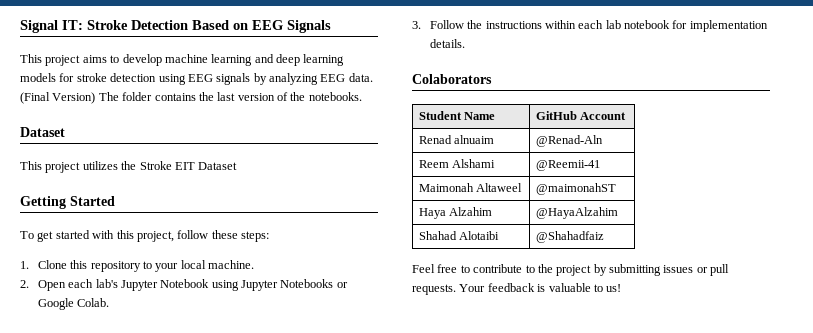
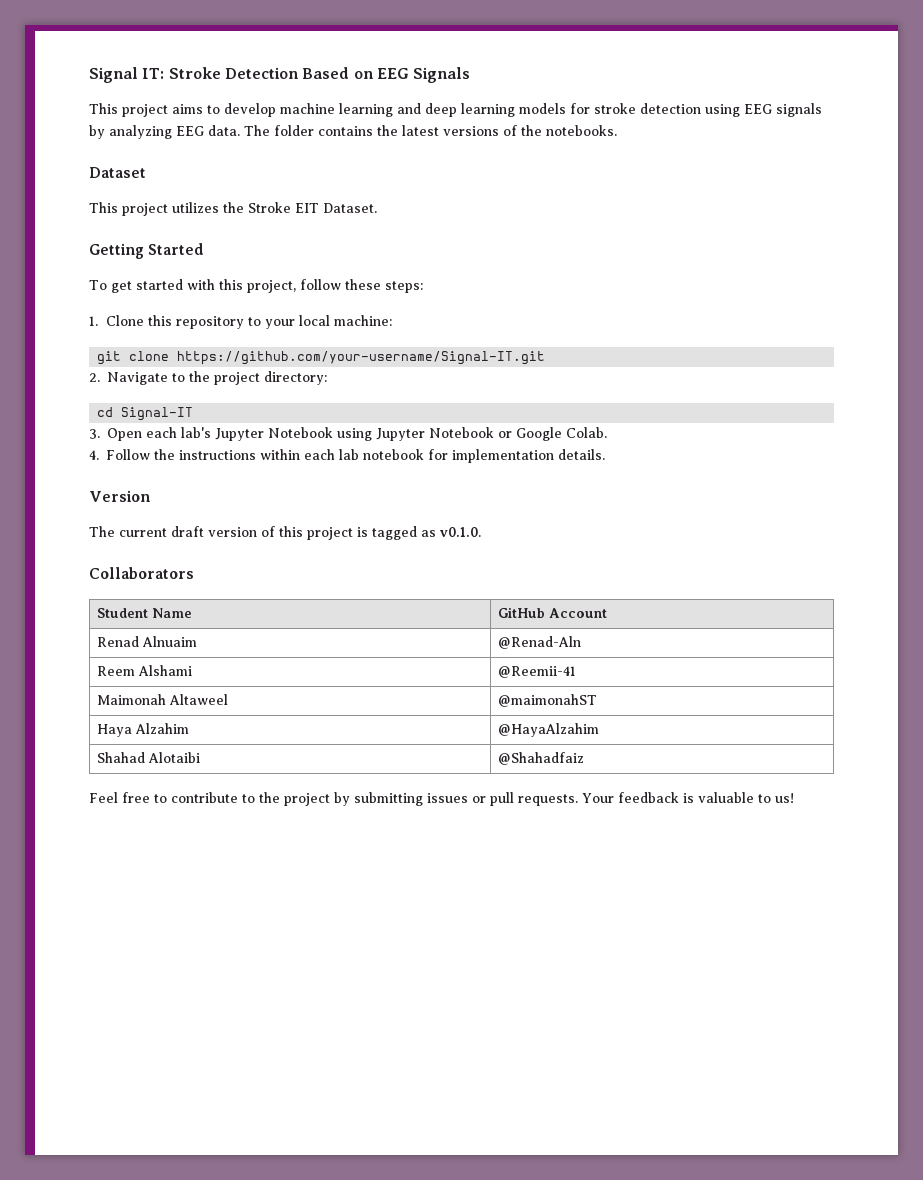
- (Final Version) The folder contains the last version of the notebooks.
+ The folder contains the latest versions of the notebooks.
- This project utilizes the Stroke EIT Dataset
+ This project utilizes the Stroke EIT Dataset.
- 1. Clone this repository to your local machine.
- 2. Open each lab's Jupyter Notebook using Jupyter Notebooks or Google Colab.
+ 1. Clone this repository to your local machine:
+ git clone https://github.com/your-username/Signal-IT.git
+ 2. Navigate to the project directory:
+ cd Signal-IT
+ 3. Open each lab's Jupyter Notebook using Jupyter Notebook or Google Colab.
- 3. Follow the instructions within each lab notebook for implementation details.
+ 4. Follow the instructions within each lab notebook for implementation details.
- Colaborators
+ Version
+ The current draft version of this project is tagged as v0.1.0.
+ Collaborators
- Renad alnuaim | @Renad-Aln
+ Renad Alnuaim | @Renad-Aln

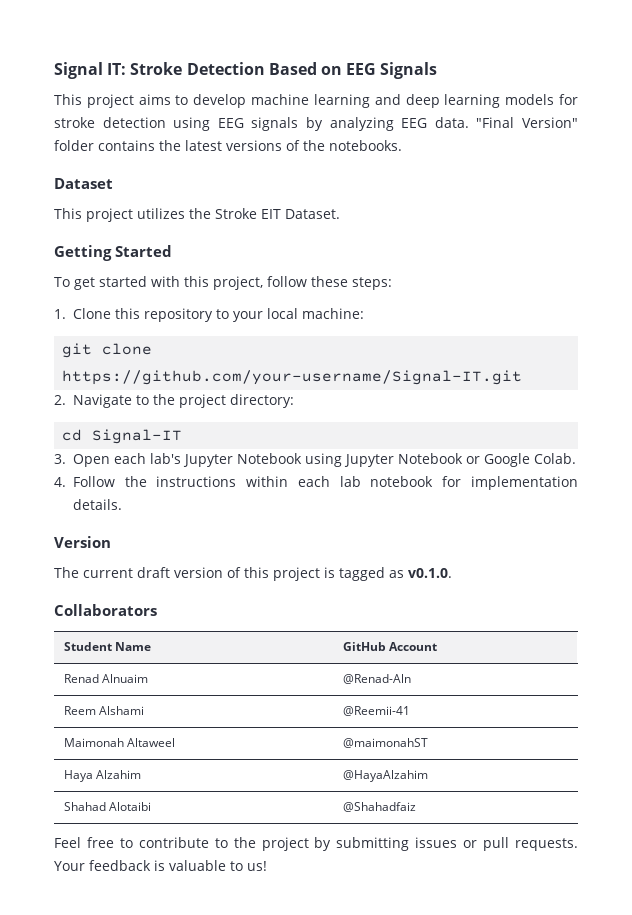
- The folder contains the latest versions of the notebooks.
+ "Final Version" folder contains the latest versions of the notebooks.

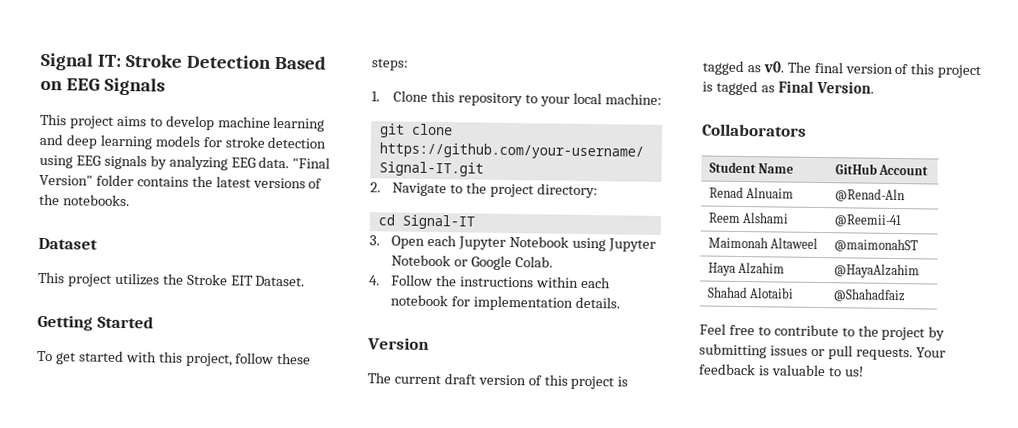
- 3. Open each lab's Jupyter Notebook using Jupyter Notebook or Google Colab.
+ 3. Open each Jupyter Notebook using Jupyter Notebook or Google Colab.
- 4. Follow the instructions within each lab notebook for implementation details.
+ 4. Follow the instructions within each notebook for implementation details.
- The current draft version of this project is tagged as v0.1.0.
+ The current draft version of this project is tagged as v0. The final version of this project is tagged as Final Version.

